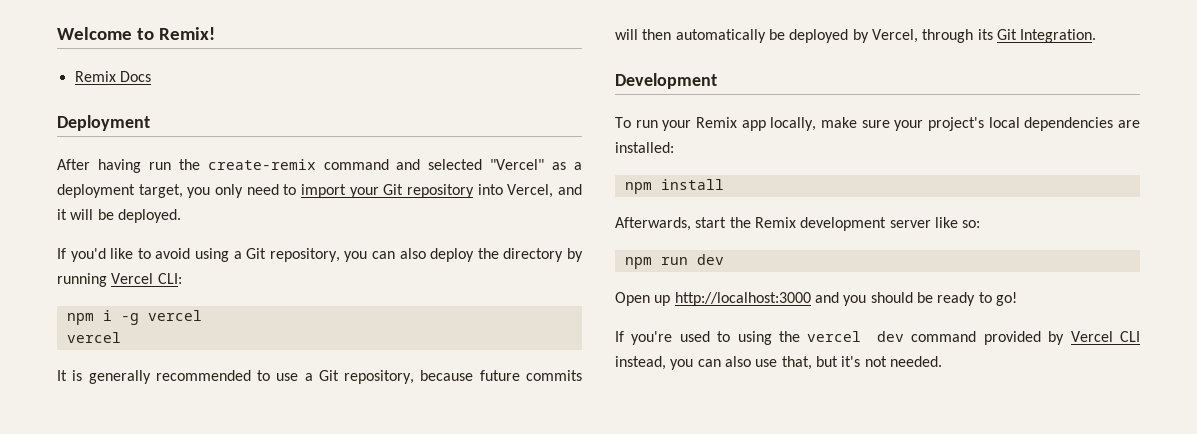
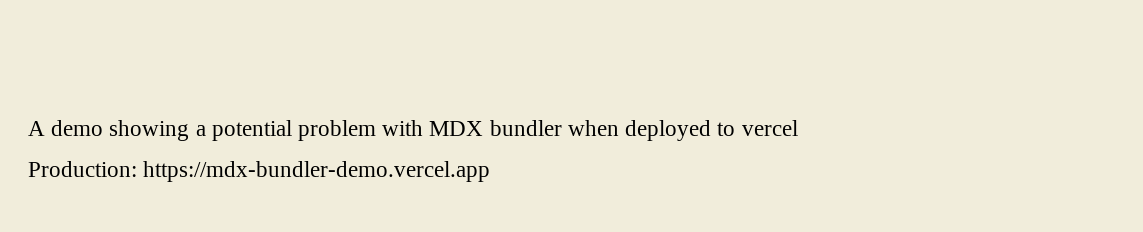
- Welcome to Remix!
- Remix Docs
- Deployment
- After having run the create-remix command and selected "Vercel" as a deployment target, you only need to import your Git repository into Vercel, and it will be deployed.
- If you'd like to avoid using a Git repository, you can also deploy the directory by running Vercel CLI:
- npm i -g vercel
- vercel
- It is generally recommended to use a Git repository, because future commits will then automatically be deployed by Vercel, through its Git Integration.
- Development
- To run your Remix app locally, make sure your project's local dependencies are installed:
- npm install
- Afterwards, start the Remix development server like so:
- npm run dev
- Open up http://localhost:3000 and you should be ready to go!
- If you're used to using the vercel dev command provided by Vercel CLI instead, you can also use that, but it's not needed.
+ A demo showing a potential problem with MDX bundler when deployed to vercel
+ Production: https://mdx-bundler-demo.vercel.app

